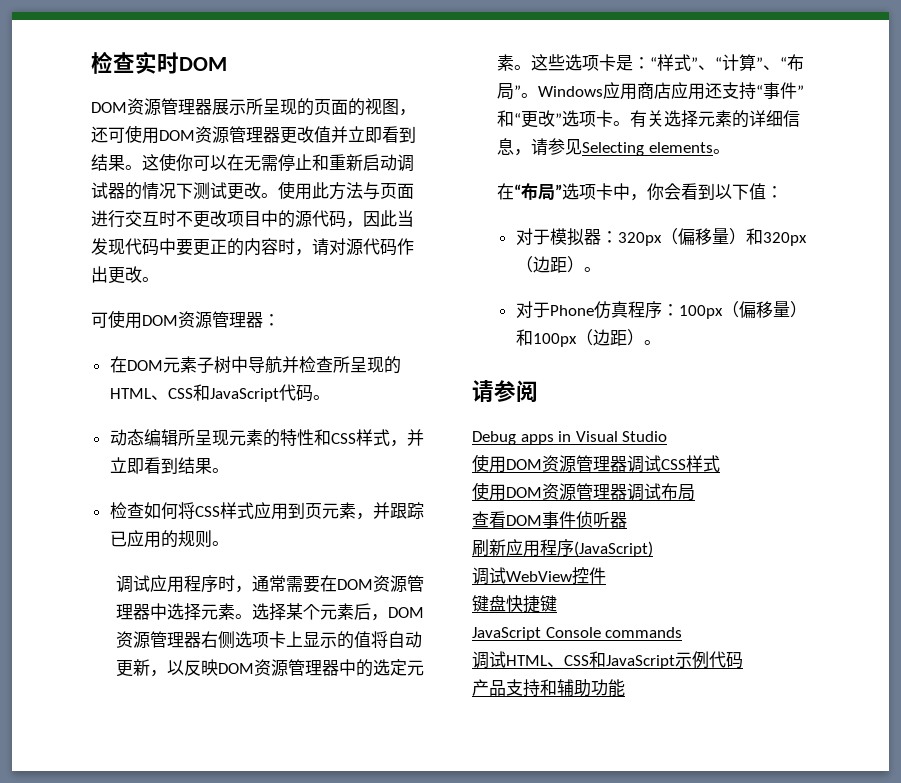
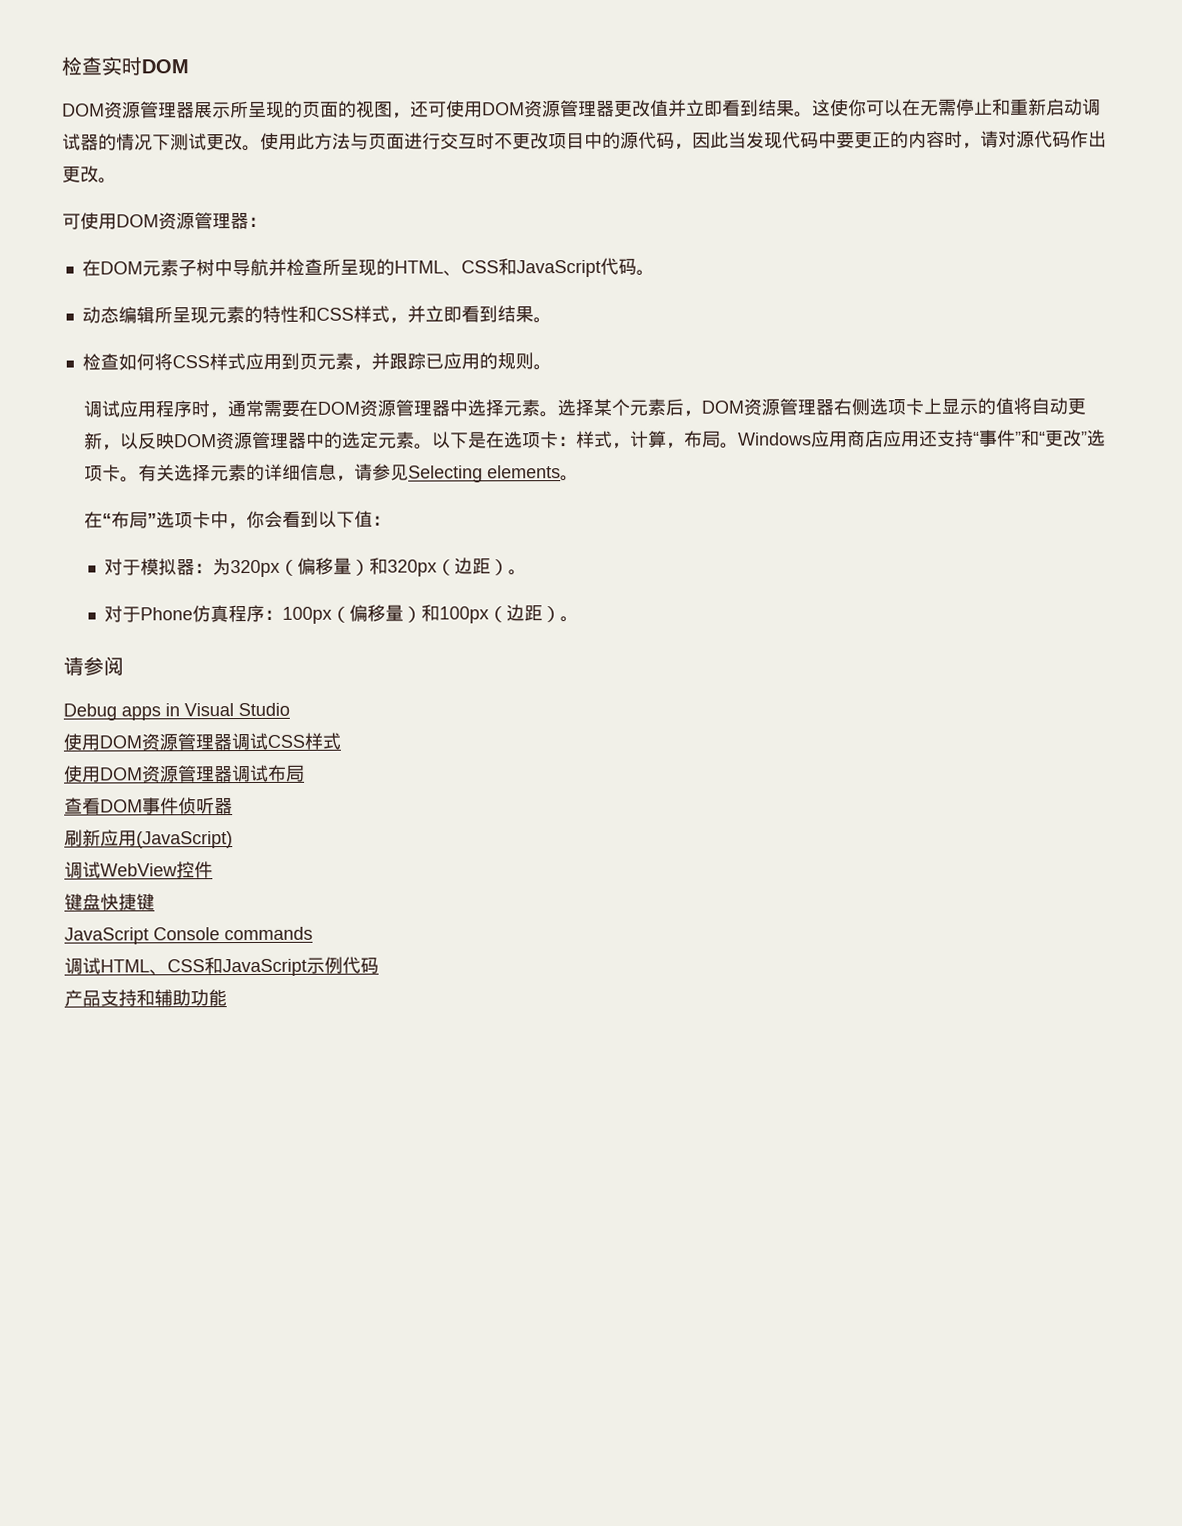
- 这些选项卡是：“样式”、“计算”、“布局”。
+ 以下是在选项卡：样式，计算，布局。
- 对于模拟器：320px（偏移量）和320px（边距）。
+ 对于模拟器：为320px（偏移量）和320px（边距）。
- 刷新应用程序(JavaScript)
+ 刷新应用(JavaScript)

